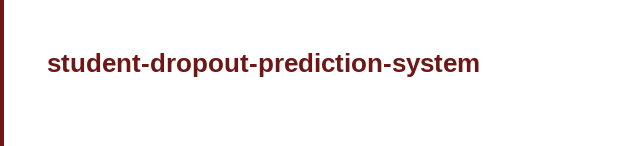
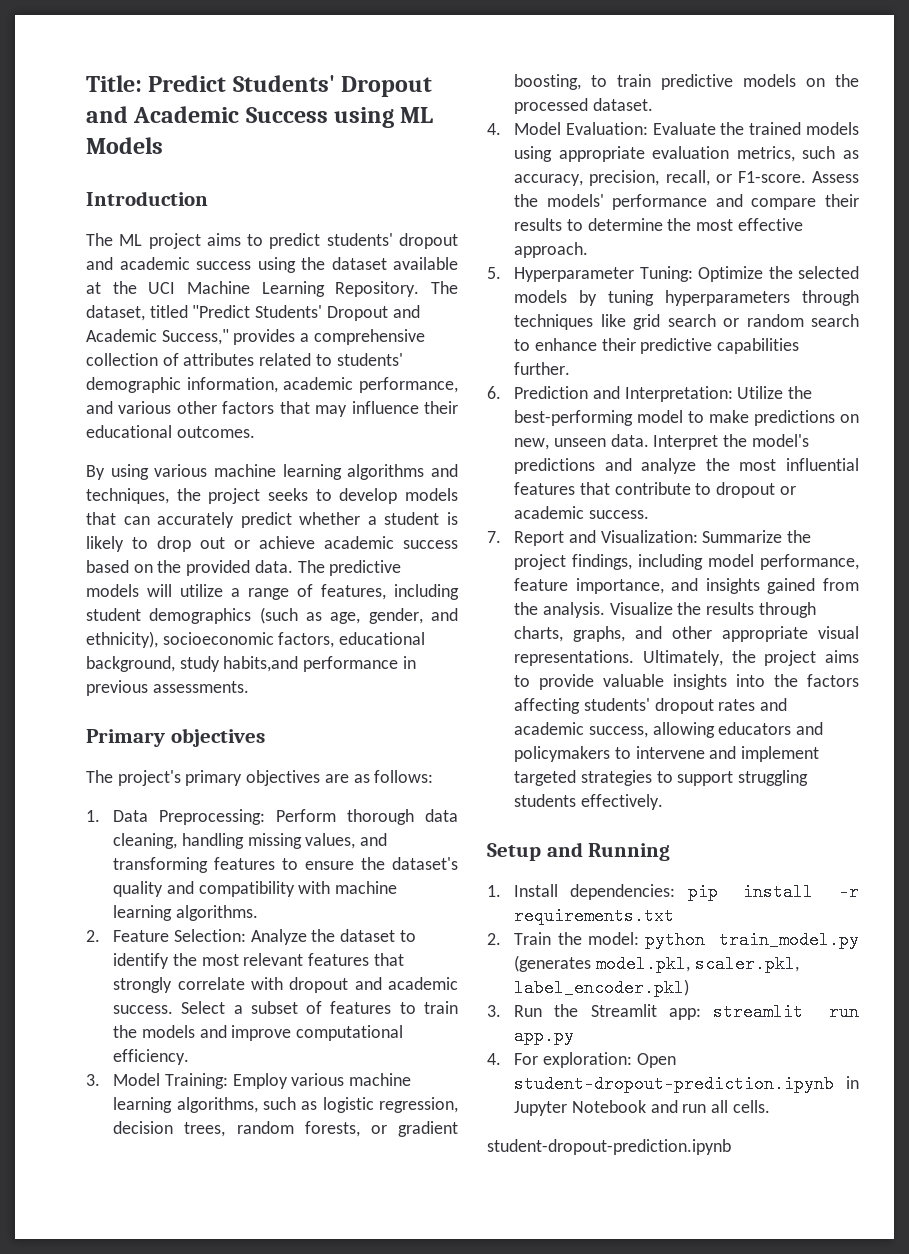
- student-dropout-prediction-system
+ Title: Predict Students' Dropout and Academic Success using ML Models
+ Introduction
+ The ML project aims to predict students' dropout and academic success using the dataset available at the UCI Machine Learning Repository. The dataset, titled "Predict Students' Dropout and Academic Success," provides a comprehensive collection of attributes related to students' demographic information, academic performance, and various other factors that may influence their educational outcomes.
+ By using various machine learning algorithms and techniques, the project seeks to develop models that can accurately predict whether a student is likely to drop out or achieve academic success based on the provided data. The predictive models will utilize a range of features, including student demographics (such as age, gender, and ethnicity), socioeconomic factors, educational background, study habits,and performance in previous assessments.
+ Primary objectives
+ The project's primary objectives are as follows:
+ 1. Data Preprocessing: Perform thorough data cleaning, handling missing values, and transforming features to ensure the dataset's quality and compatibility with machine learning algorithms.
+ 2. Feature Selection: Analyze the dataset to identify the most relevant features that strongly correlate with dropout and academic success. Select a subset of features to train the models and improve computational efficiency.
+ 3. Model Training: Employ various machine learning algorithms, such as logistic regression, decision trees, random forests, or gradient boosting, to train predictive models on the processed dataset.
+ 4. Model Evaluation: Evaluate the trained models using appropriate evaluation metrics, such as accuracy, precision, recall, or F1-score. Assess the models' performance and compare their results to determine the most effective approach.
+ 5. Hyperparameter Tuning: Optimize the selected models by tuning hyperparameters through techniques like grid search or random search to enhance their predictive capabilities further.
+ 6. Prediction and Interpretation: Utilize the best-performing model to make predictions on new, unseen data. Interpret the model's predictions and analyze the most influential features that contribute to dropout or academic success.
+ 7. Report and Visualization: Summarize the project findings, including model performance, feature importance, and insights gained from the analysis. Visualize the results through charts, graphs, and other appropriate visual representations. Ultimately, the project aims to provide valuable insights into the factors affecting students' dropout rates and academic success, allowing educators and policymakers to intervene and implement targeted strategies to support struggling students effectively.
+ Setup and Running
+ 1. Install dependencies: pip install -r requirements.txt
+ 2. Train the model: python train_model.py (generates model.pkl, scaler.pkl, label_encoder.pkl)
+ 3. Run the Streamlit app: streamlit run app.py
+ 4. For exploration: Open student-dropout-prediction.ipynb in Jupyter Notebook and run all cells.
+ student-dropout-prediction.ipynb

